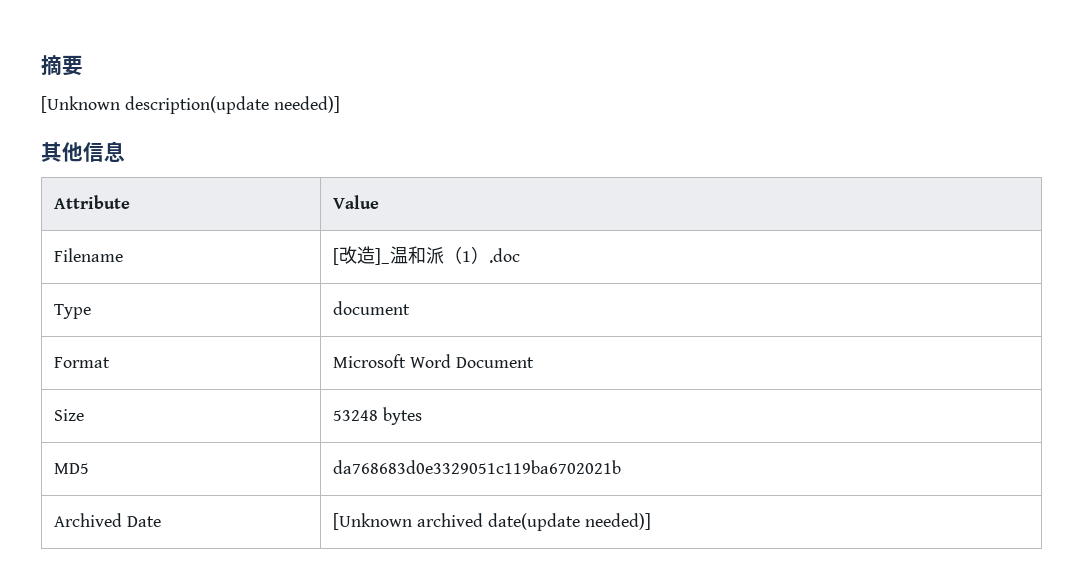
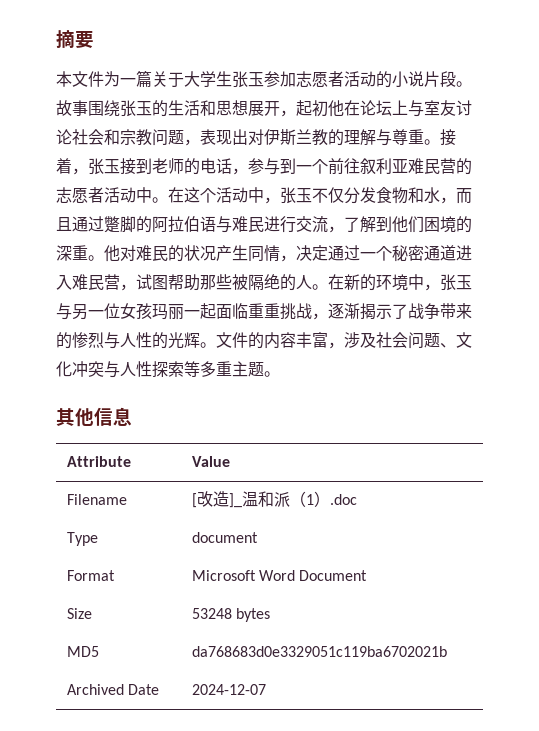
- [Unknown description(update needed)]
+ 本文件为一篇关于大学生张玉参加志愿者活动的小说片段。故事围绕张玉的生活和思想展开，起初他在论坛上与室友讨论社会和宗教问题，表现出对伊斯兰教的理解与尊重。接着，张玉接到老师的电话，参与到一个前往叙利亚难民营的志愿者活动中。在这个活动中，张玉不仅分发食物和水，而且通过蹩脚的阿拉伯语与难民进行交流，了解到他们困境的深重。他对难民的状况产生同情，决定通过一个秘密通道进入难民营，试图帮助那些被隔绝的人。在新的环境中，张玉与另一位女孩玛丽一起面临重重挑战，逐渐揭示了战争带来的惨烈与人性的光辉。文件的内容丰富，涉及社会问题、文化冲突与人性探索等多重主题。
- Archived Date | [Unknown archived date(update needed)]
+ Archived Date | 2024-12-07

